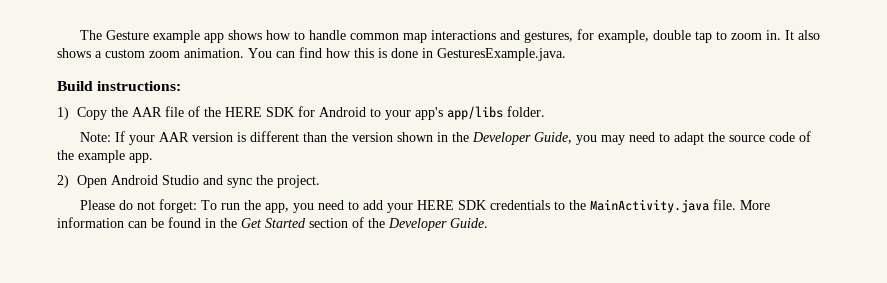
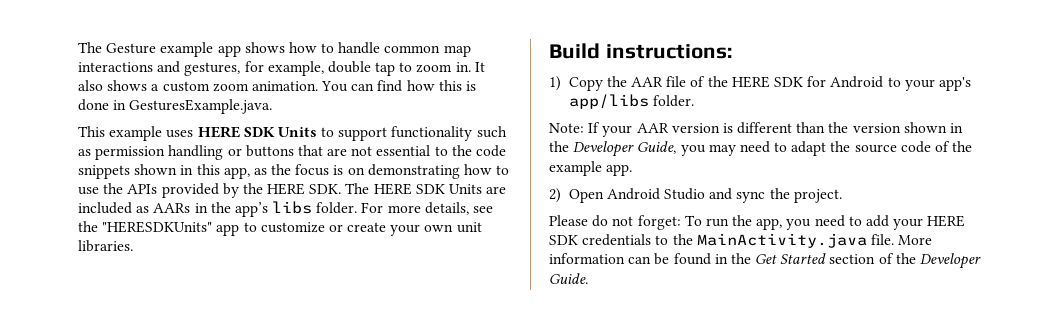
+ This example uses HERE SDK Units to support functionality such as permission handling or buttons that are not essential to the code snippets shown in this app, as the focus is on demonstrating how to use the APIs provided by the HERE SDK. The HERE SDK Units are included as AARs in the app’s libs folder. For more details, see the "HERESDKUnits" app to customize or create your own unit libraries.

